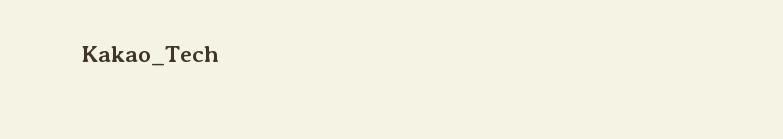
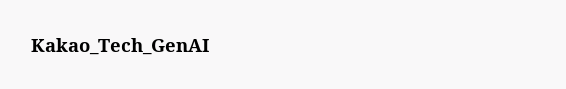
- Kakao_Tech
+ Kakao_Tech_GenAI

